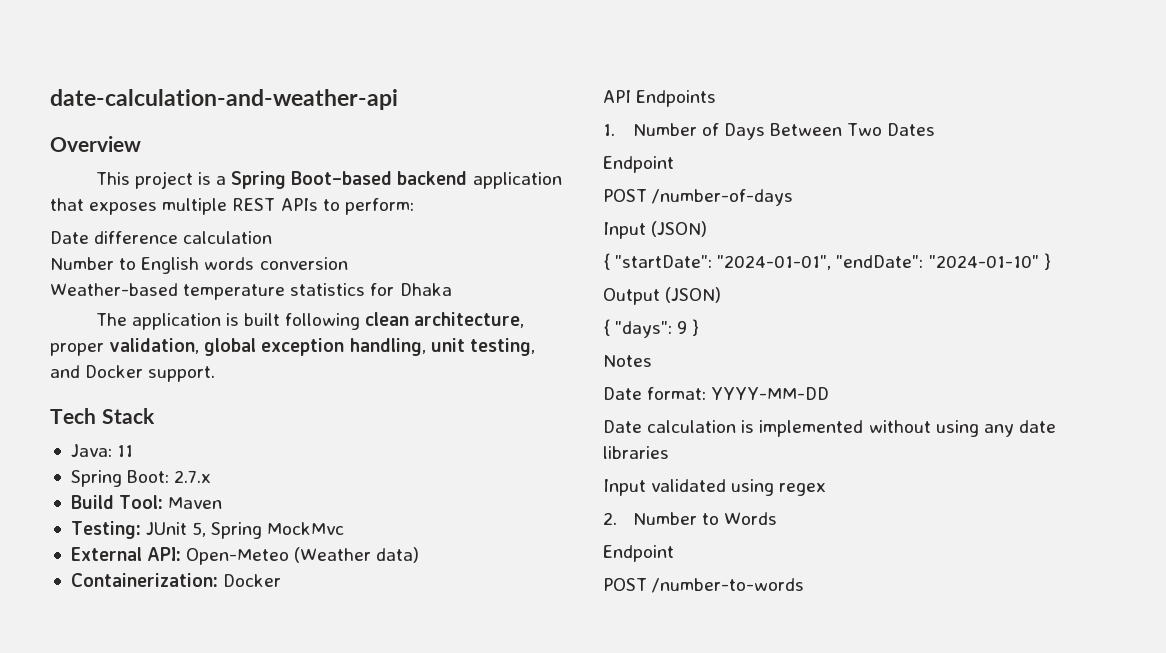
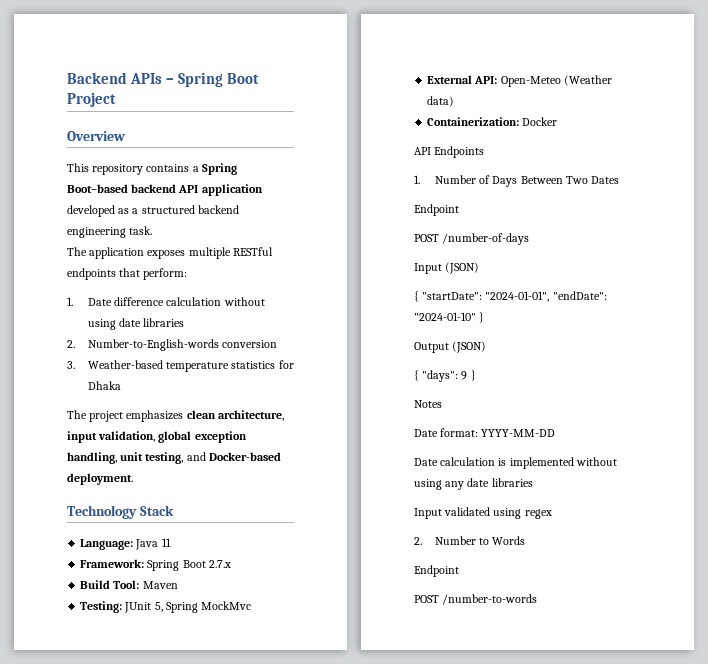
- date-calculation-and-weather-api
+ Backend APIs – Spring Boot Project
- This project is a Spring Boot–based backend application that exposes multiple REST APIs to perform:
+ This repository contains a Spring Boot–based backend API application developed as a structured backend engineering task.
+ The application exposes multiple RESTful endpoints that perform:
- Date difference calculation
- Number to English words conversion
+ 1. Date difference calculation without using date libraries
+ 2. Number-to-English-words conversion
- Weather-based temperature statistics for Dhaka
+ 3. Weather-based temperature statistics for Dhaka
- The application is built following clean architecture, proper validation, global exception handling, unit testing, and Docker support.
- Tech Stack
+ The project emphasizes clean architecture, input validation, global exception handling, unit testing, and Docker-based deployment.
+ Technology Stack
- Java: 11
+ Language: Java 11
- Spring Boot: 2.7.x
+ Framework: Spring Boot 2.7.x

